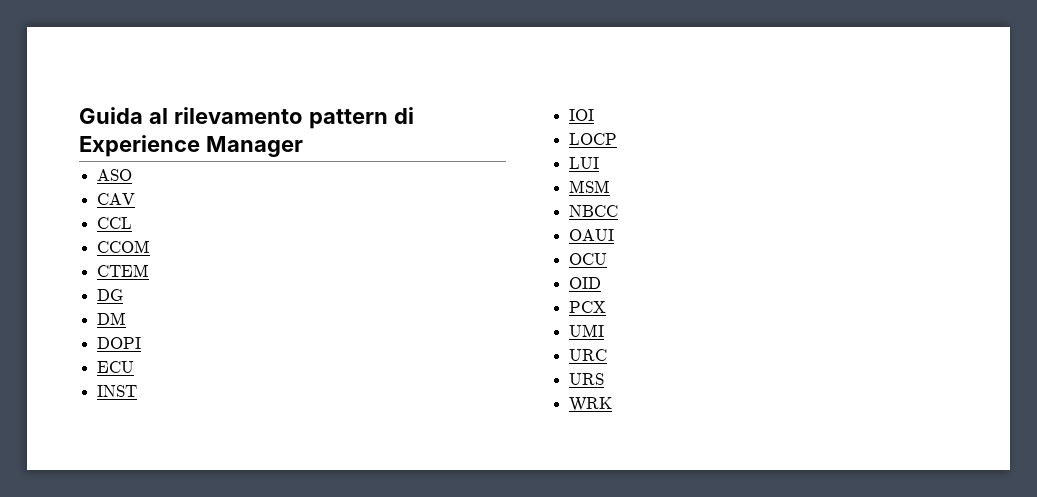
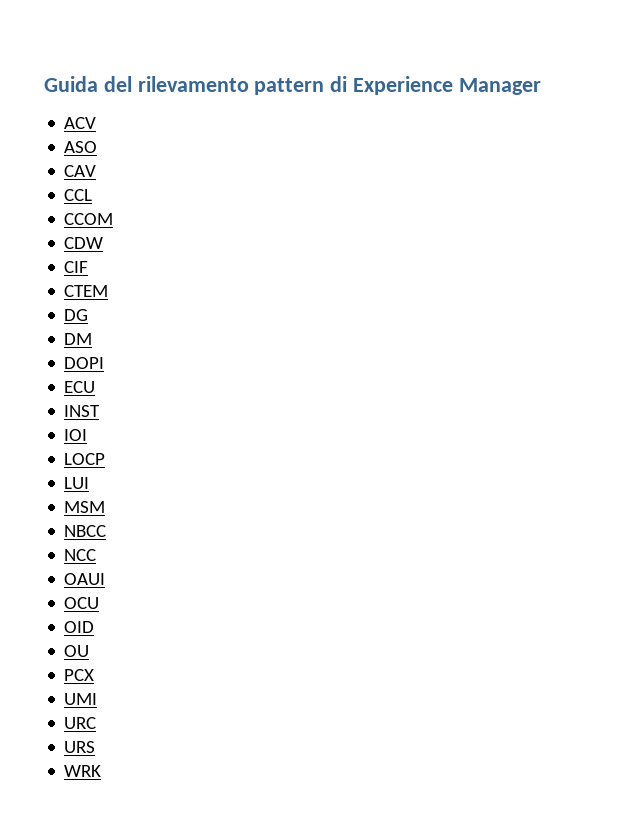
- Guida al rilevamento pattern di Experience Manager
+ Guida del rilevamento pattern di Experience Manager
+ ACV
+ CDW
+ CIF
+ NCC
+ OU

